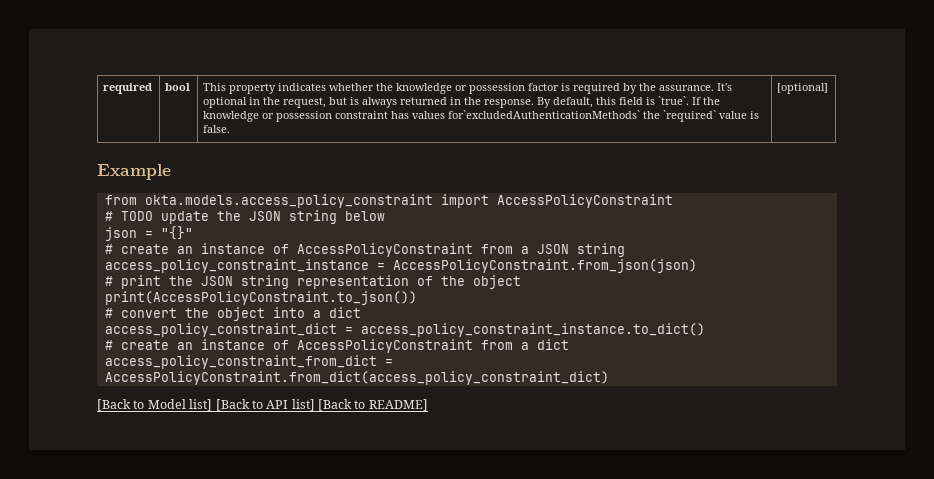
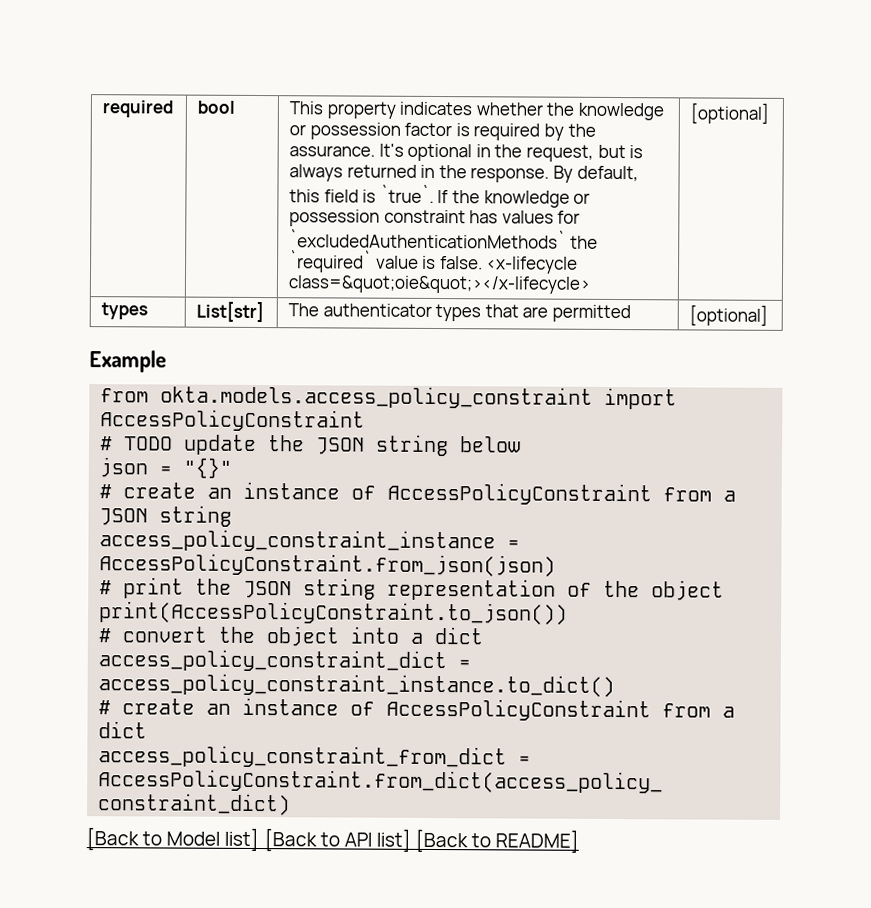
- If the knowledge or possession constraint has values for`excludedAuthenticationMethods` the `required` value is false. | [optional]
+ If the knowledge or possession constraint has values for `excludedAuthenticationMethods` the `required` value is false. <x-lifecycle class=&quot;oie&quot;></x-lifecycle> | [optional]
+ types | List[str] | The authenticator types that are permitted | [optional]

